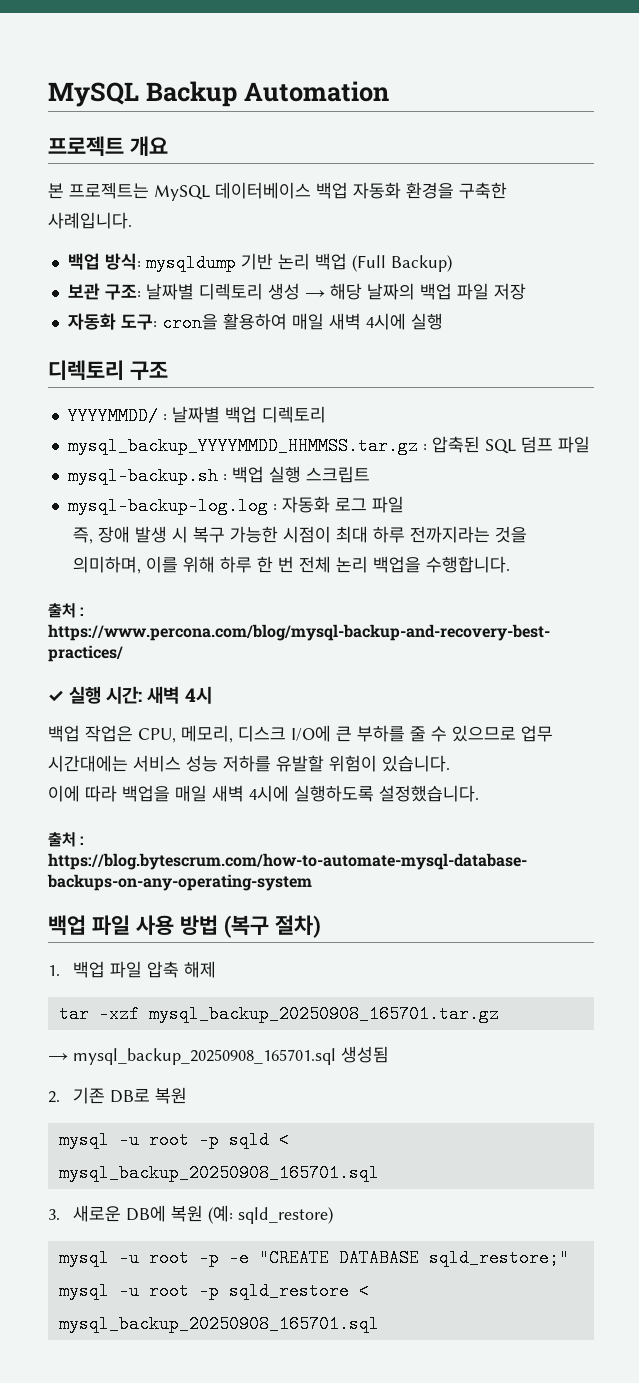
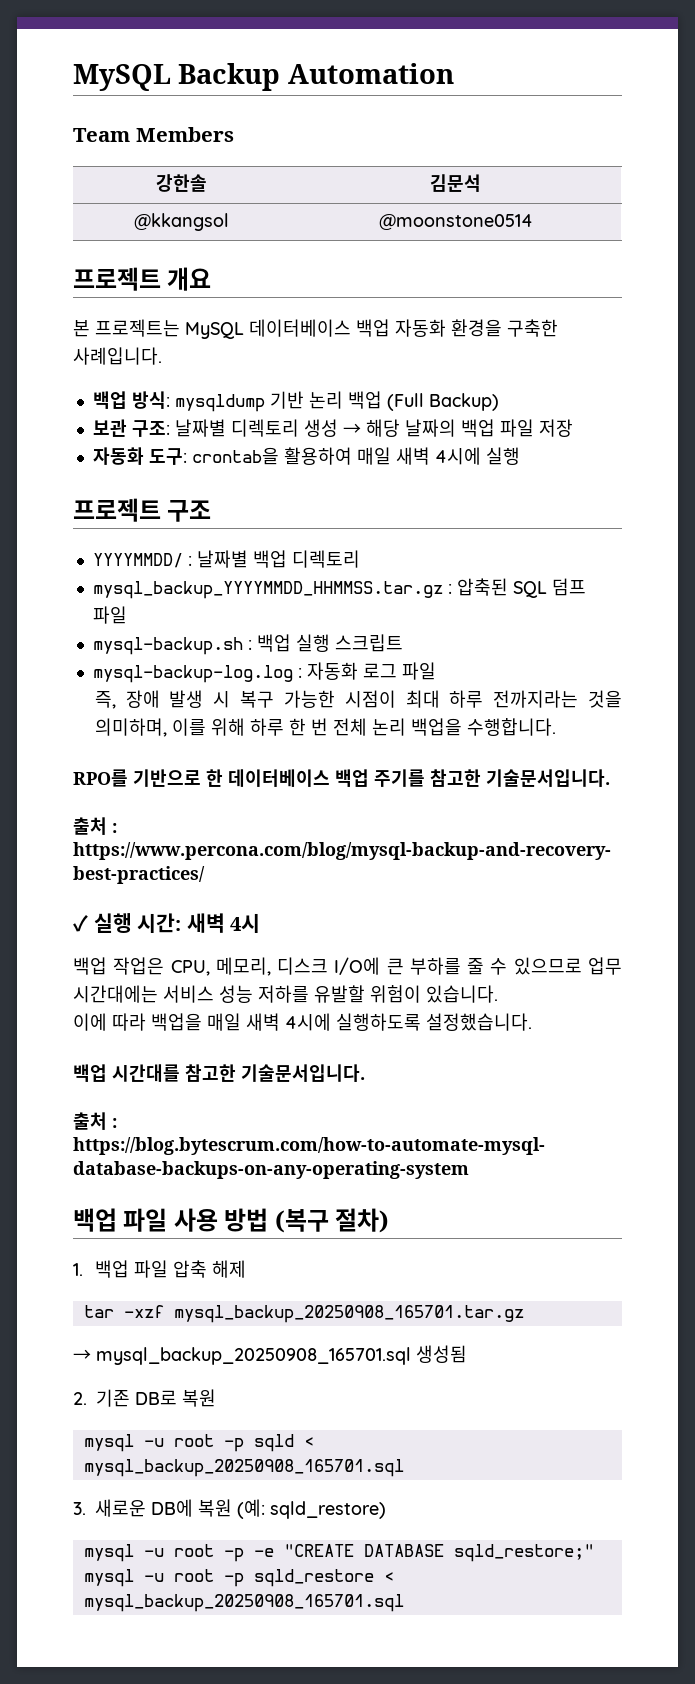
+ Team Members
+ 강한솔 | 김문석
+ @kkangsol | @moonstone0514
- 자동화 도구: cron을 활용하여 매일 새벽 4시에 실행
+ 자동화 도구: crontab을 활용하여 매일 새벽 4시에 실행
- 디렉토리 구조
+ 프로젝트 구조
+ RPO를 기반으로 한 데이터베이스 백업 주기를 참고한 기술문서입니다.
+ 백업 시간대를 참고한 기술문서입니다.

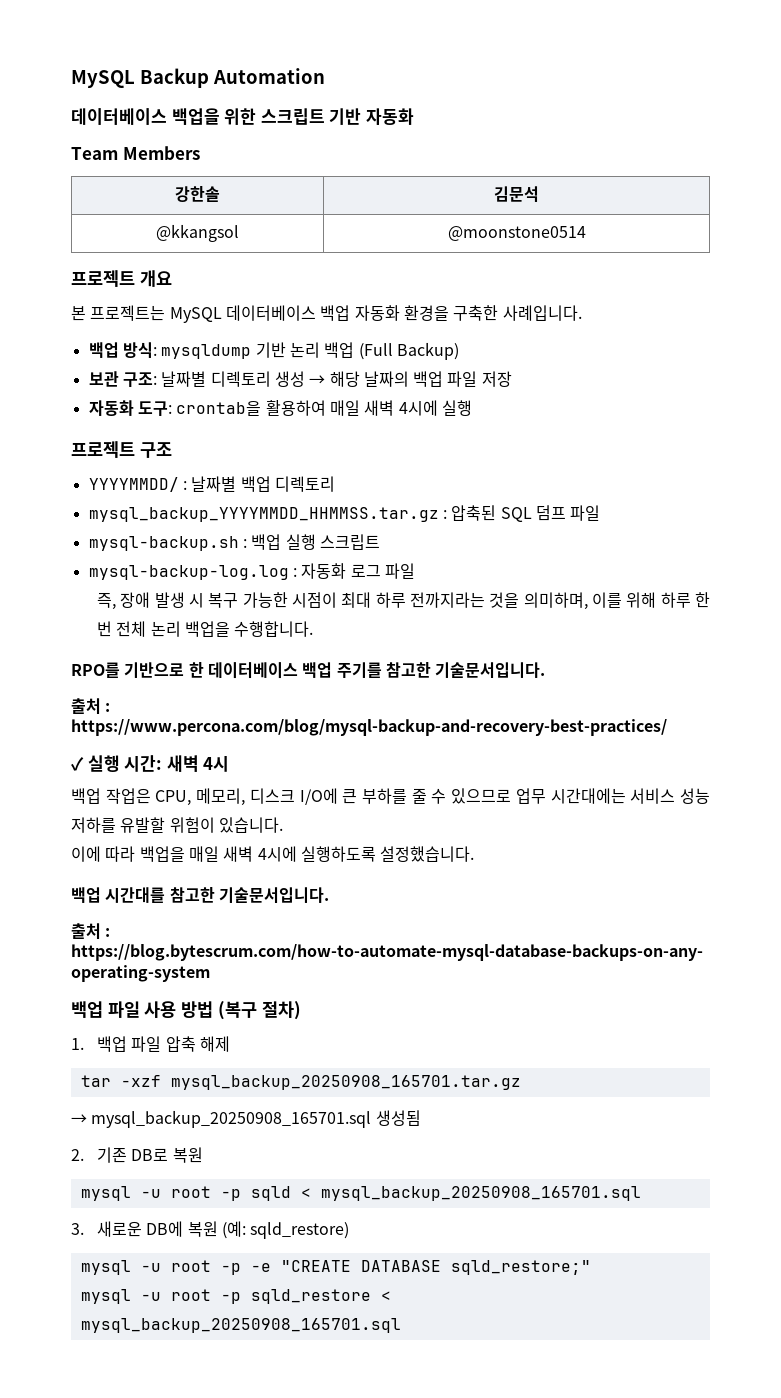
+ 데이터베이스 백업을 위한 스크립트 기반 자동화

